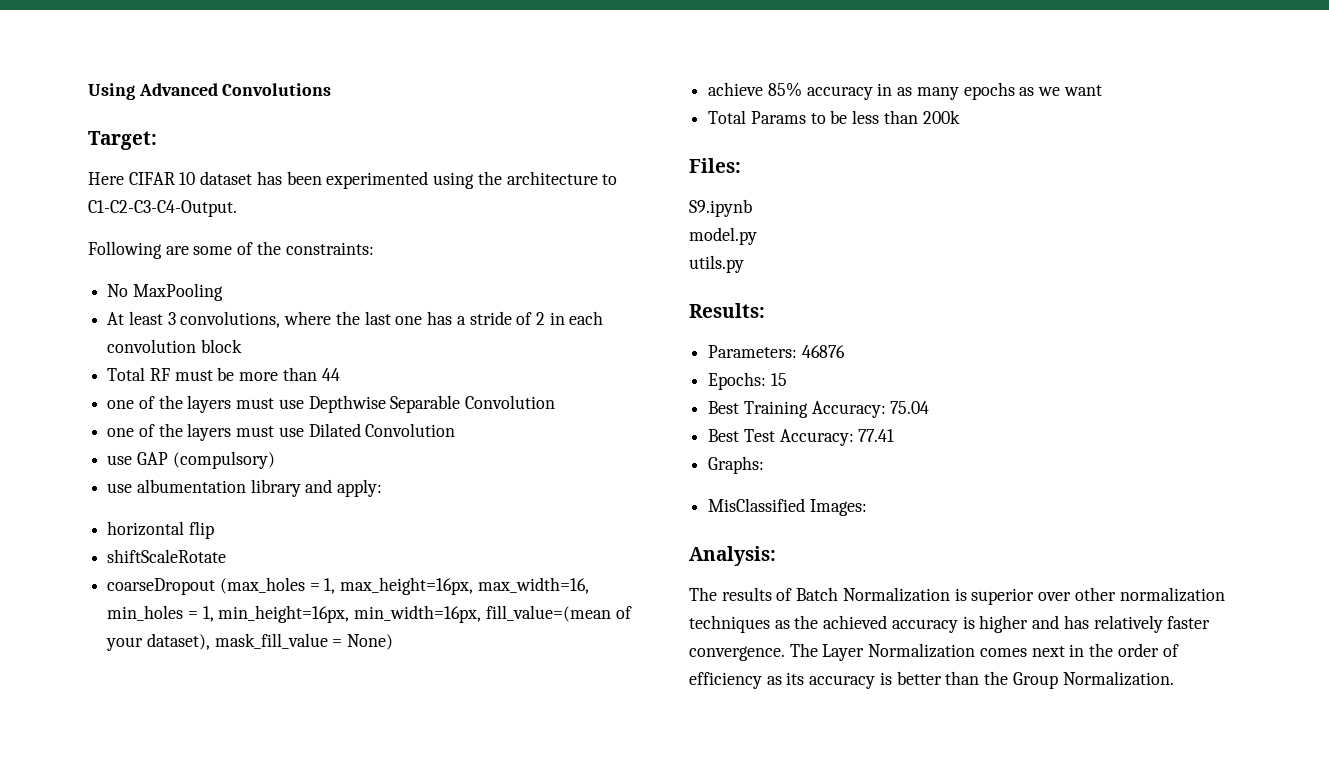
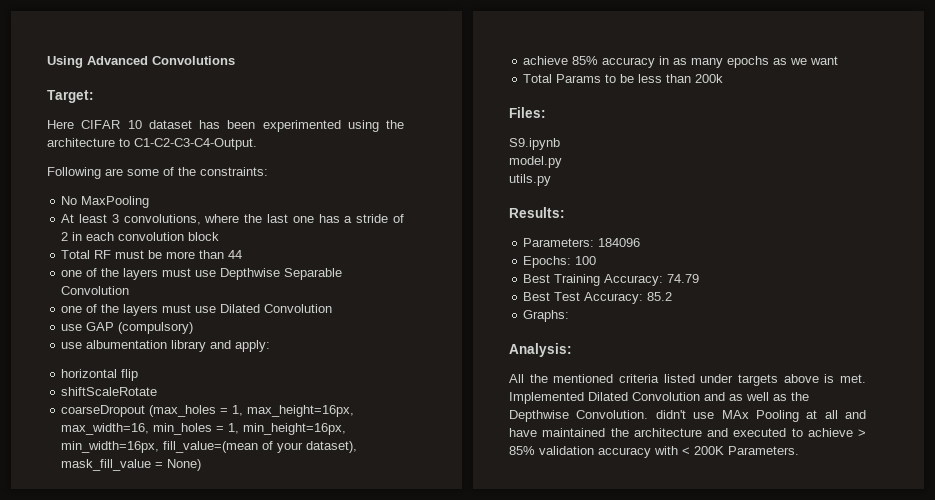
- Parameters: 46876
+ Parameters: 184096
- Epochs: 15
+ Epochs: 100
- Best Training Accuracy: 75.04
+ Best Training Accuracy: 74.79
- Best Test Accuracy: 77.41
+ Best Test Accuracy: 85.2
- MisClassified Images:
- The results of Batch Normalization is superior over other normalization techniques as the achieved accuracy is higher and has relatively faster convergence. The Layer Normalization comes next in the order of efficiency as its accuracy is better than the Group Normalization.
+ All the mentioned criteria listed under targets above is met. Implemented Dilated Convolution and as well as the Depthwise Convolution. didn't use MAx Pooling at all and have maintained the architecture and executed to achieve > 85% validation accuracy with < 200K Parameters.

